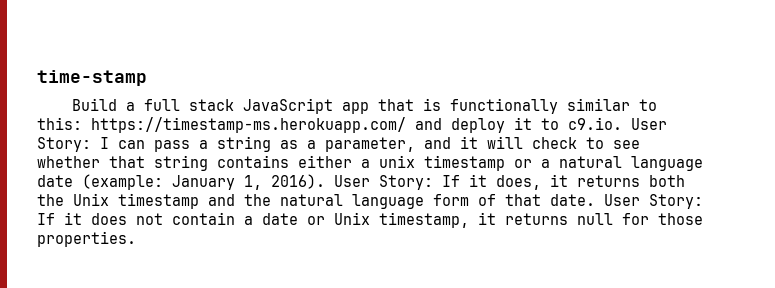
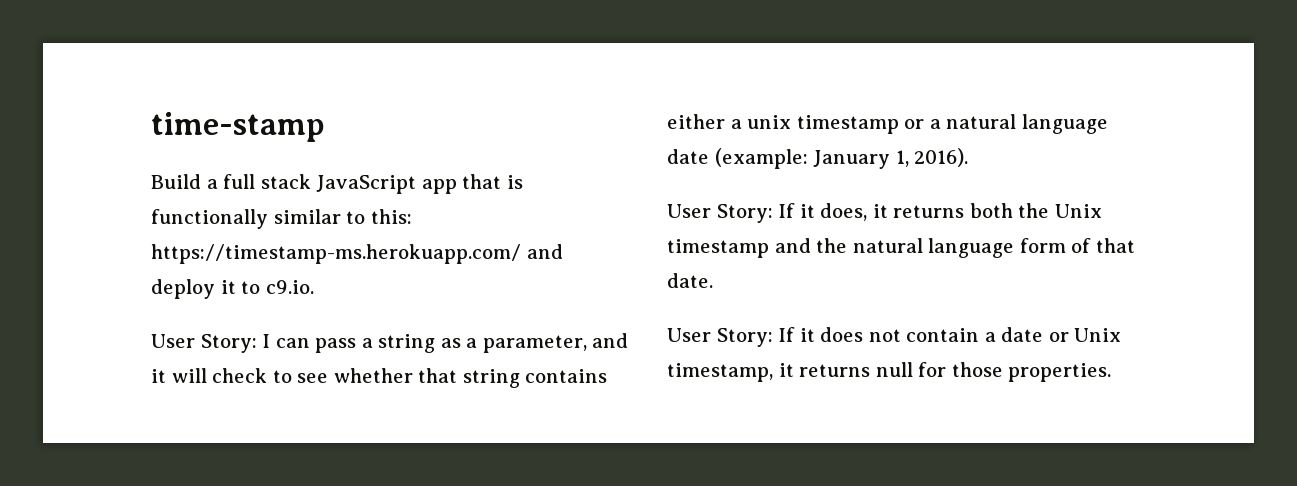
- https://timestamp-ms.herokuapp.com/ and deploy it to c9.io. User Story:
+ https://timestamp-ms.herokuapp.com/ and deploy it to c9.io.
+ User Story:
- January 1, 2016). User Story:
+ January 1, 2016).
+ User Story:
- If it does, it returns both the Unix timestamp and the natural language form of that date. User Story:
+ If it does, it returns both the Unix timestamp and the natural language form of that date.
+ User Story:

